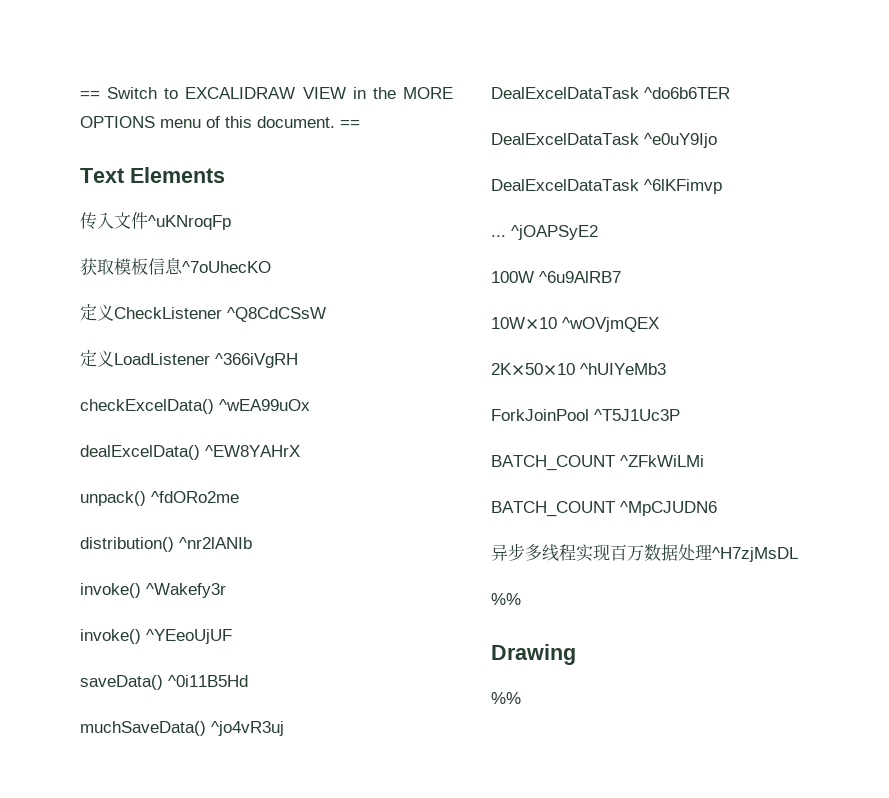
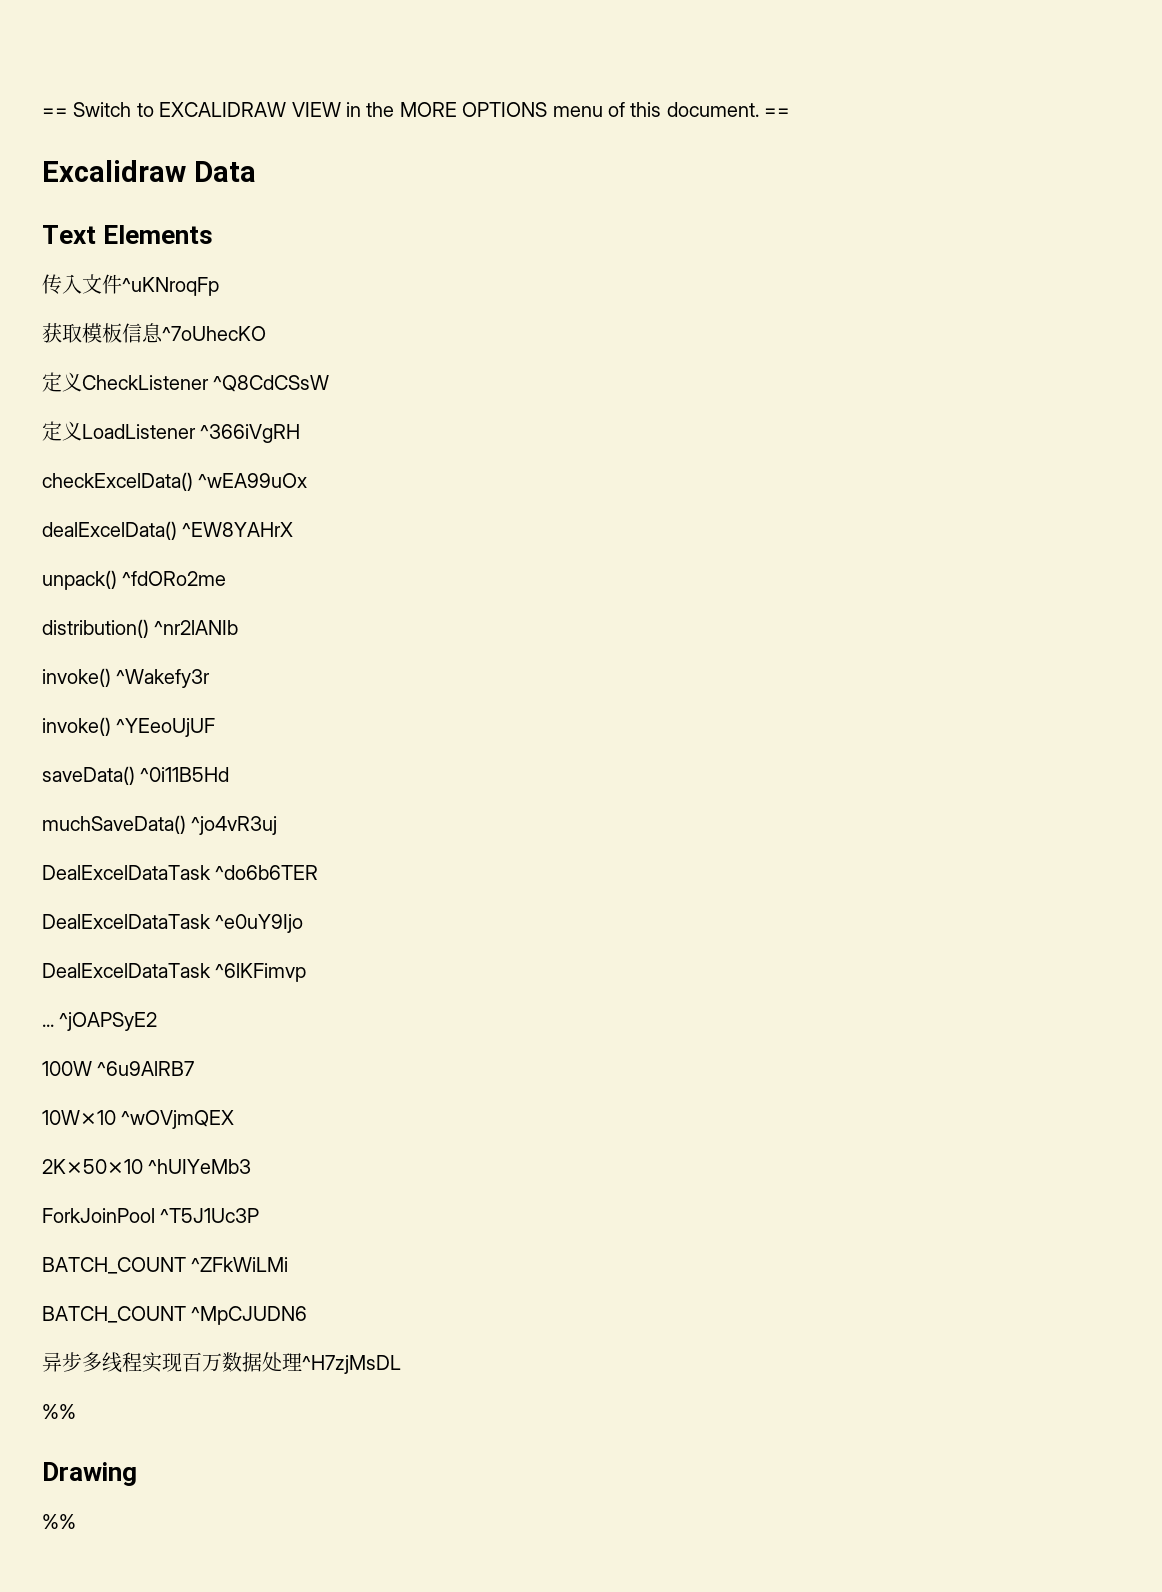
+ Excalidraw Data

